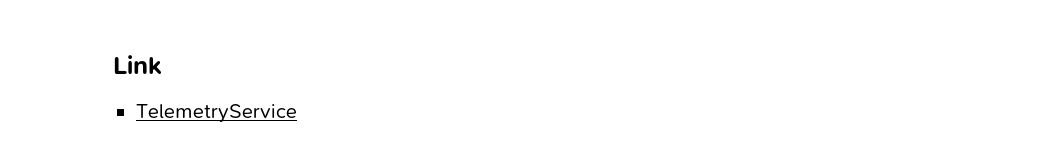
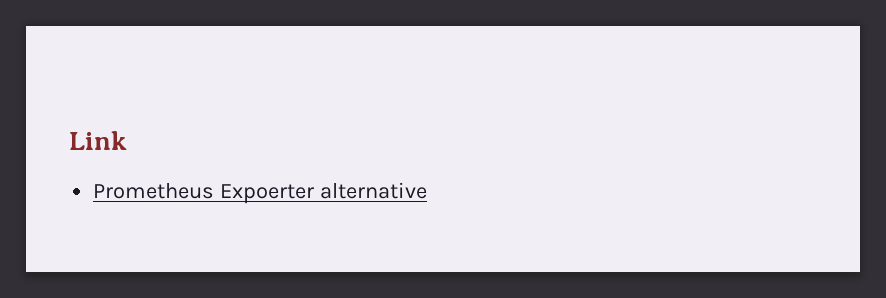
- TelemetryService
+ Prometheus Expoerter alternative

